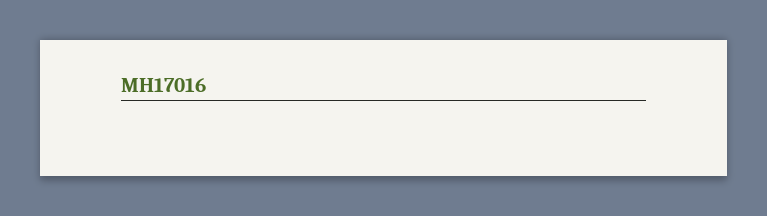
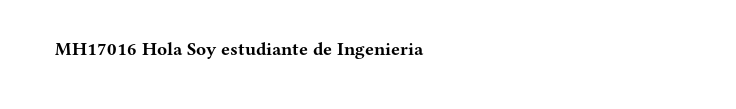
- MH17016
+ MH17016 Hola Soy estudiante de Ingenieria

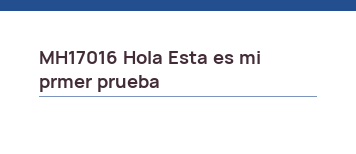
- MH17016 Hola Soy estudiante de Ingenieria
+ MH17016 Hola Esta es mi prmer prueba

